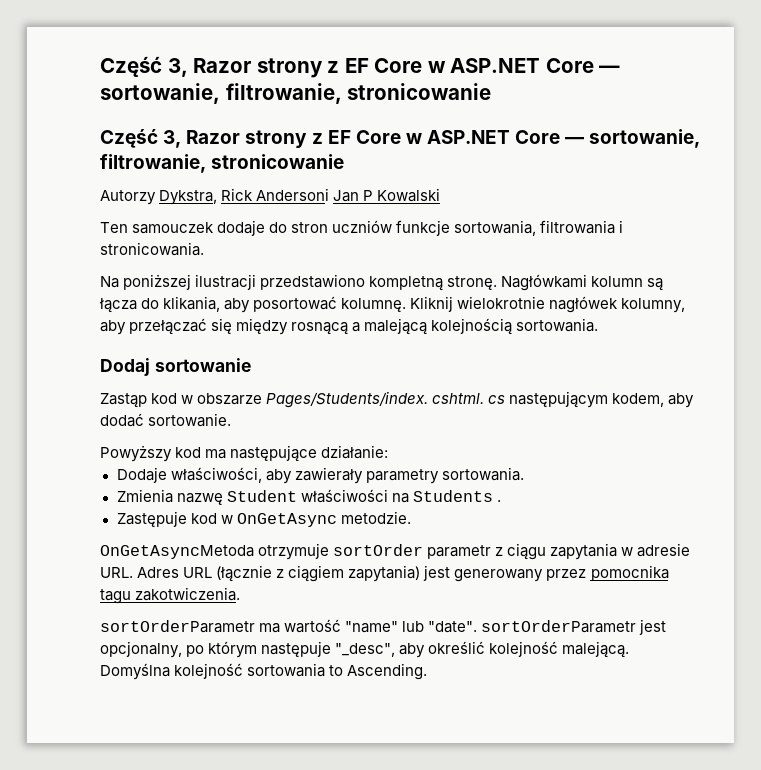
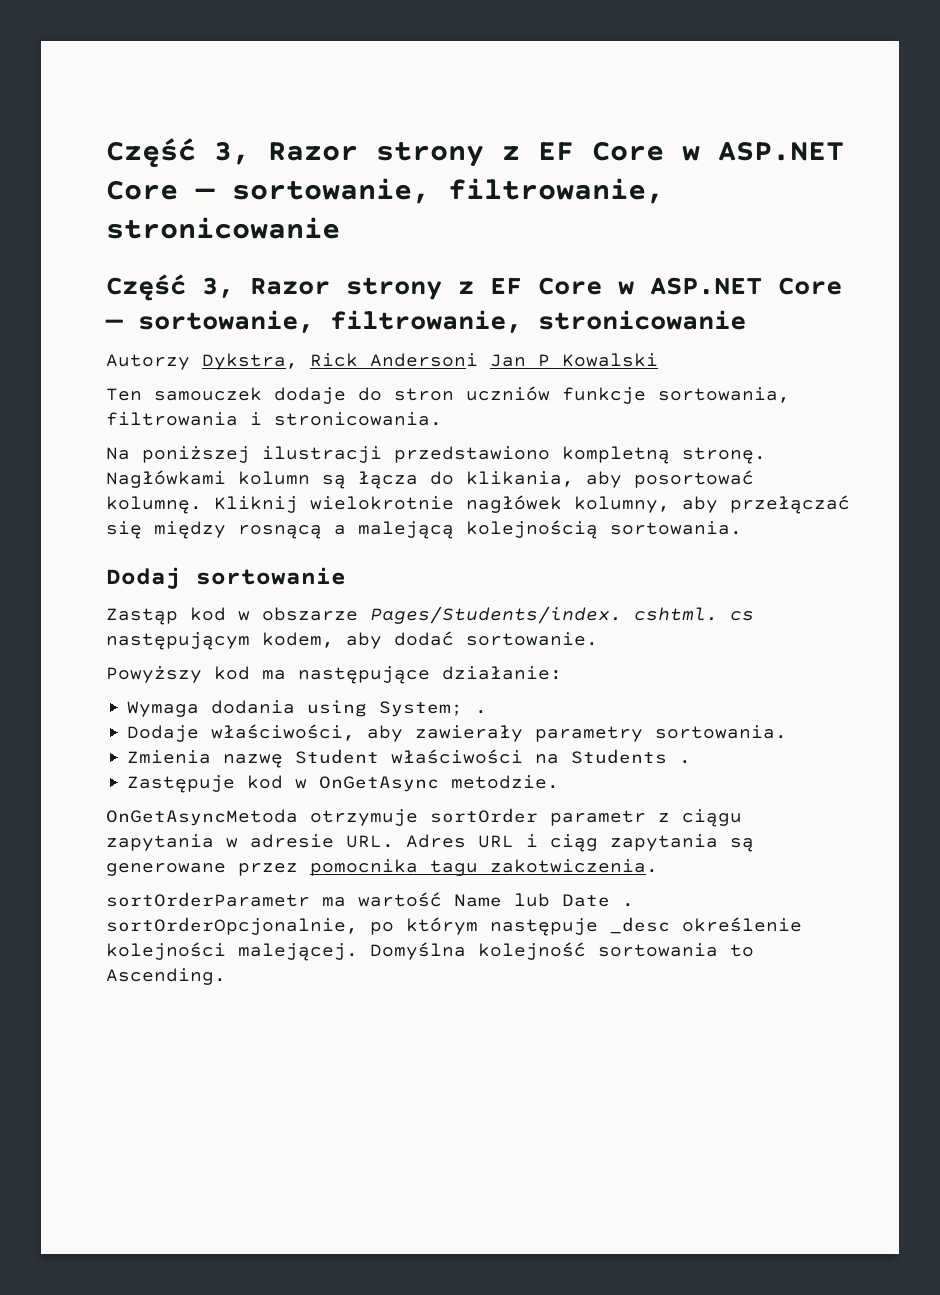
+ Wymaga dodania using System; .
- OnGetAsyncMetoda otrzymuje sortOrder parametr z ciągu zapytania w adresie URL. Adres URL (łącznie z ciągiem zapytania) jest generowany przez pomocnika tagu zakotwiczenia.
+ OnGetAsyncMetoda otrzymuje sortOrder parametr z ciągu zapytania w adresie URL. Adres URL i ciąg zapytania są generowane przez pomocnika tagu zakotwiczenia.
- sortOrderParametr ma wartość "name" lub "date". sortOrderParametr jest opcjonalny, po którym następuje "_desc", aby określić kolejność malejącą.
+ sortOrderParametr ma wartość Name lub Date . sortOrderOpcjonalnie, po którym następuje _desc określenie kolejności malejącej.

